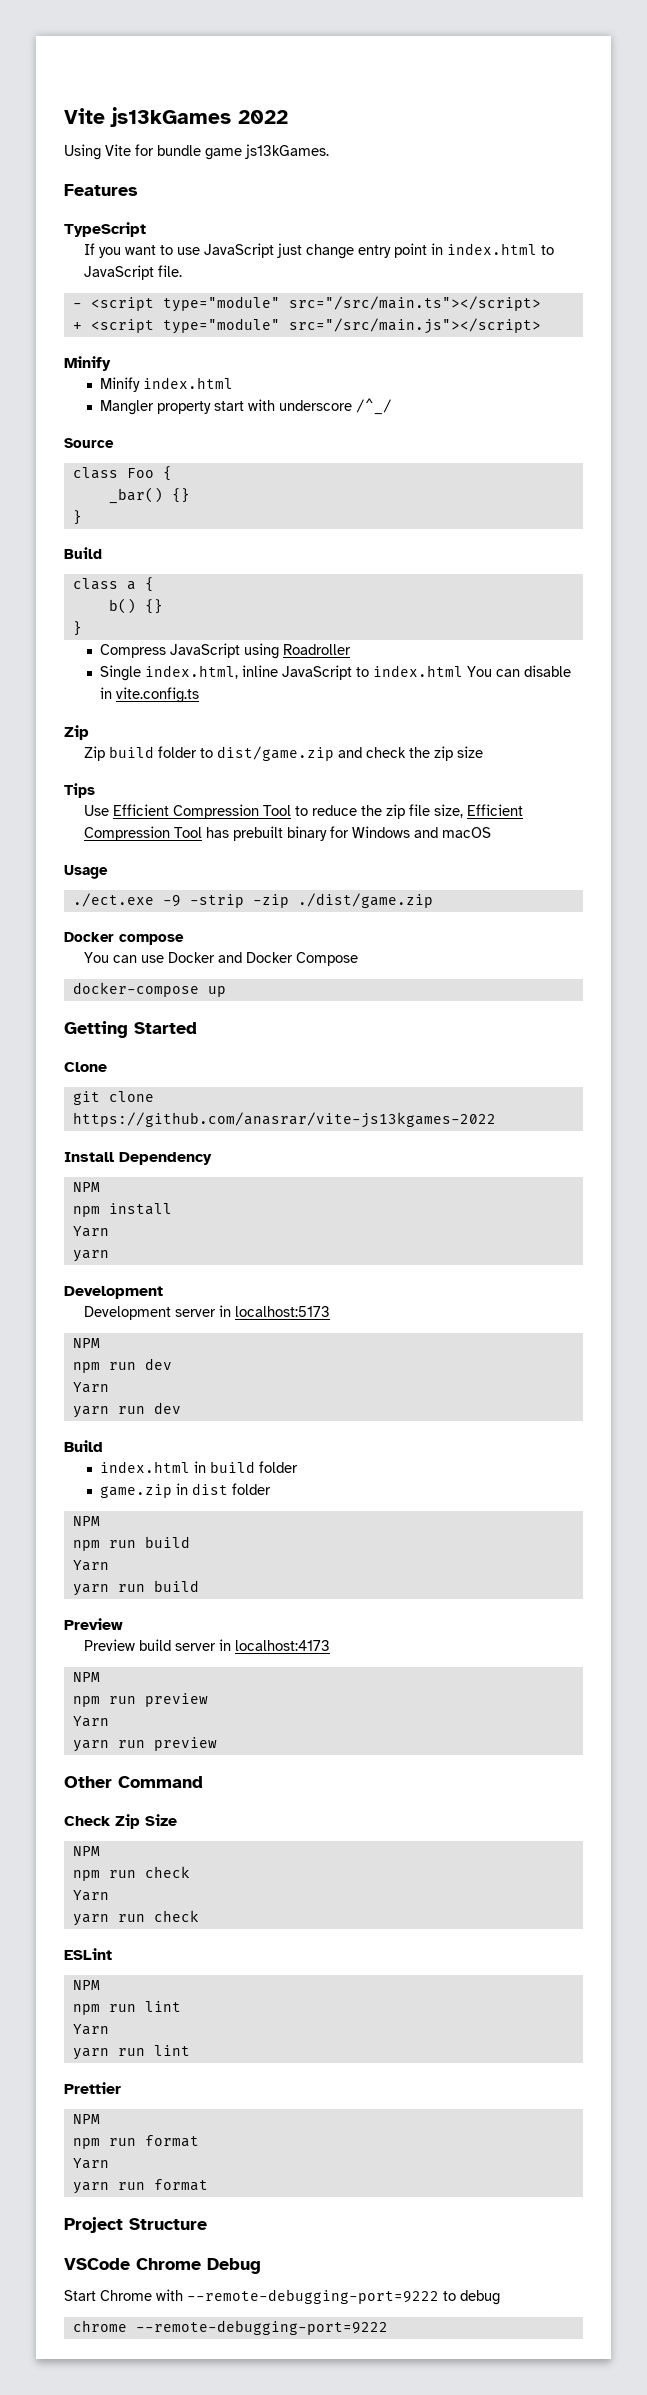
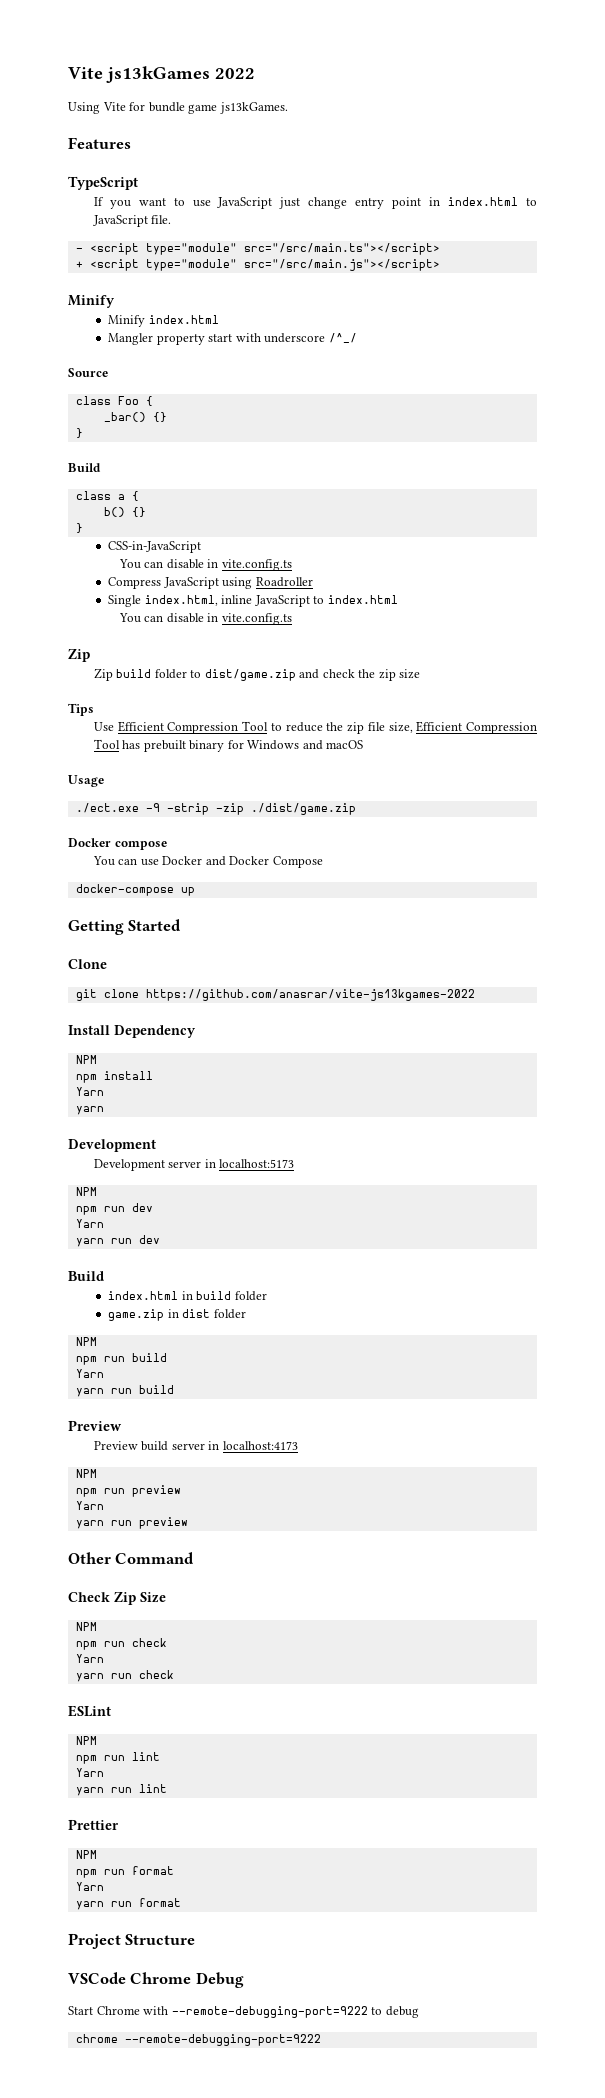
+ CSS-in-JavaScript
+ You can disable in vite.config.ts
- Single index.html, inline JavaScript to index.html You can disable in vite.config.ts
+ Single index.html, inline JavaScript to index.html
+ You can disable in vite.config.ts

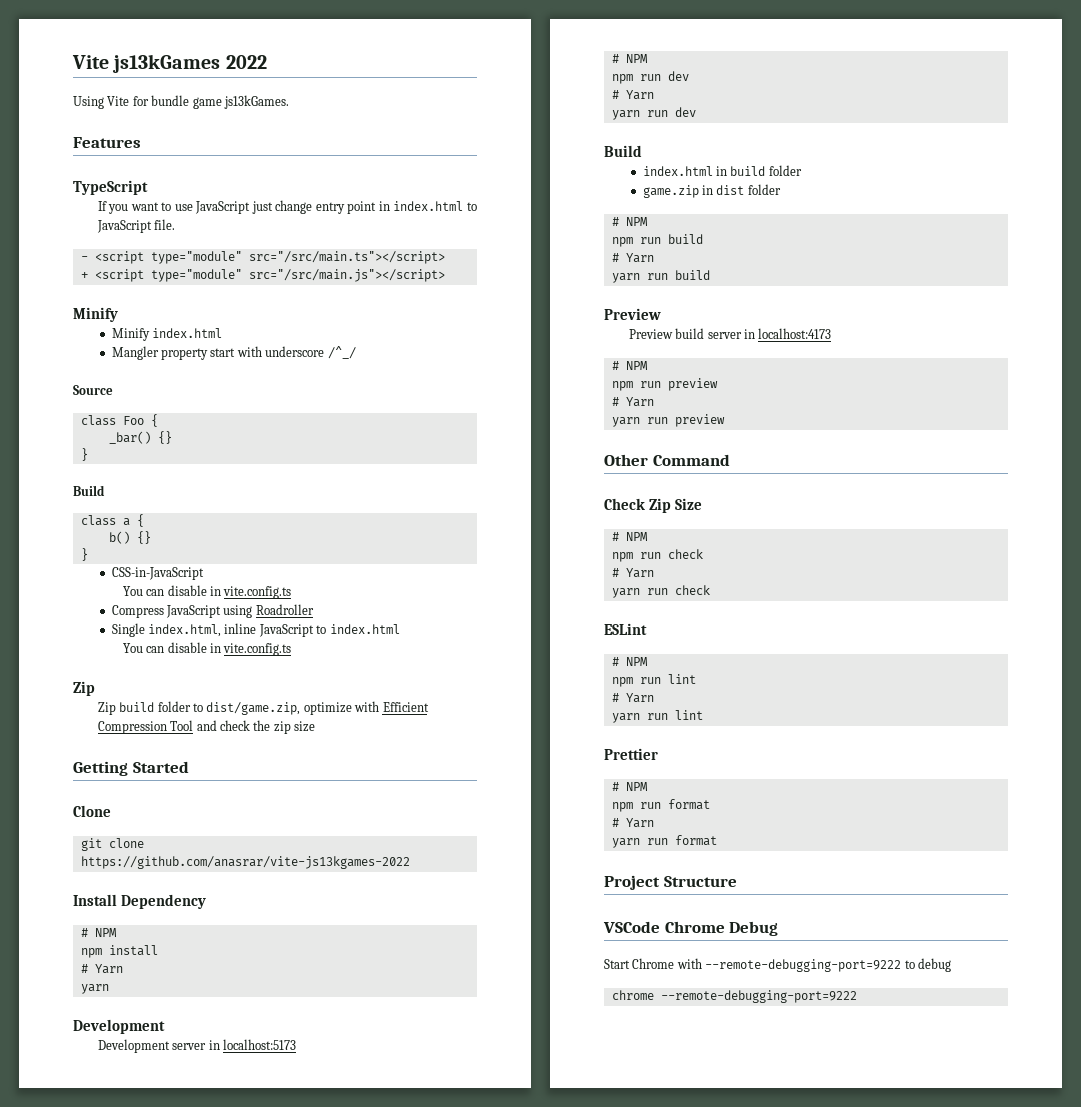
- Zip build folder to dist/game.zip and check the zip size
+ Zip build folder to dist/game.zip, optimize with Efficient Compression Tool and check the zip size
- Tips
- Use Efficient Compression Tool to reduce the zip file size, Efficient Compression Tool has prebuilt binary for Windows and macOS
- Usage
- ./ect.exe -9 -strip -zip ./dist/game.zip
- Docker compose
- You can use Docker and Docker Compose
- docker-compose up
  Install Dependency
- NPM
+ # NPM
  npm install
- Yarn
+ # Yarn
  Development server in localhost:5173
- NPM
+ # NPM
  npm run dev
- Yarn
+ # Yarn
  game.zip in dist folder
- NPM
+ # NPM
  npm run build
- Yarn
+ # Yarn
  Preview build server in localhost:4173
- NPM
+ # NPM
  npm run preview
- Yarn
+ # Yarn
  Check Zip Size
- NPM
+ # NPM
  npm run check
- Yarn
+ # Yarn
  ESLint
- NPM
+ # NPM
  npm run lint
- Yarn
+ # Yarn
  Prettier
- NPM
+ # NPM
  npm run format
- Yarn
+ # Yarn

